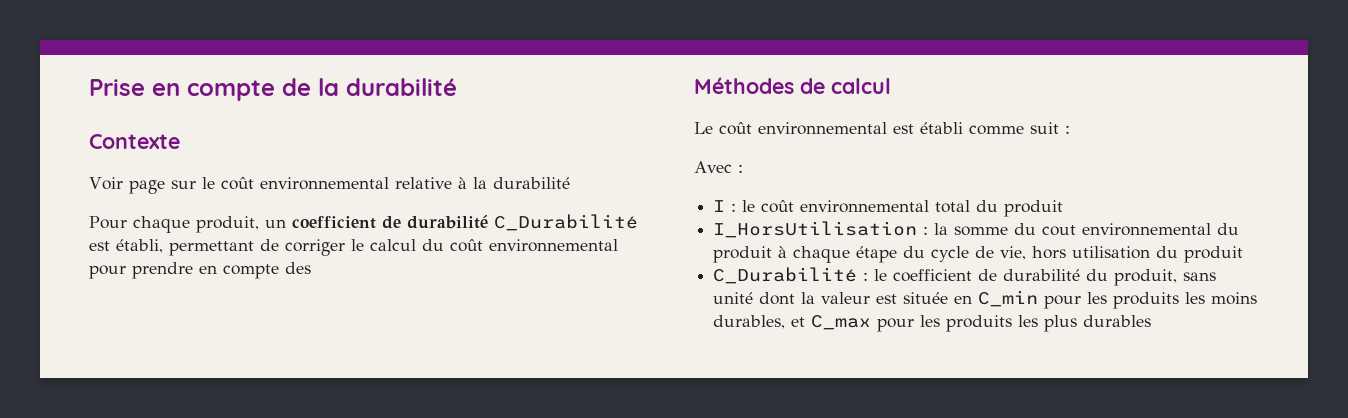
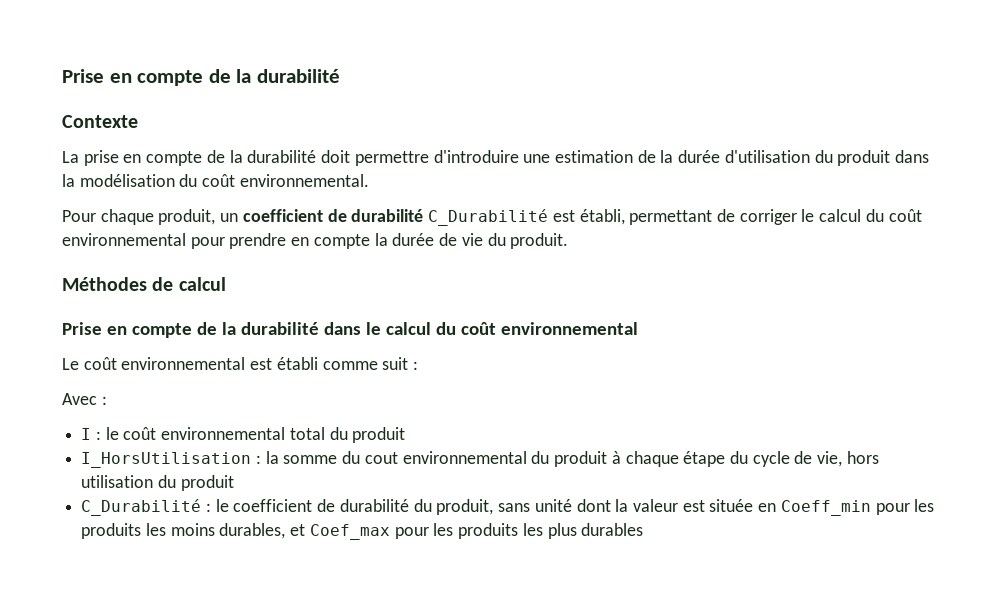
- Voir page sur le coût environnemental relative à la durabilité
+ La prise en compte de la durabilité doit permettre d'introduire une estimation de la durée d'utilisation du produit dans la modélisation du coût environnemental.
- Pour chaque produit, un coefficient de durabilité C_Durabilité est établi, permettant de corriger le calcul du coût environnemental pour prendre en compte des
+ Pour chaque produit, un coefficient de durabilité C_Durabilité est établi, permettant de corriger le calcul du coût environnemental pour prendre en compte la durée de vie du produit.
  Méthodes de calcul
+ Prise en compte de la durabilité dans le calcul du coût environnemental
- C_Durabilité : le coefficient de durabilité du produit, sans unité dont la valeur est située en C_min pour les produits les moins durables, et C_max pour les produits les plus durables
+ C_Durabilité : le coefficient de durabilité du produit, sans unité dont la valeur est située en Coeff_min pour les produits les moins durables, et Coef_max pour les produits les plus durables

